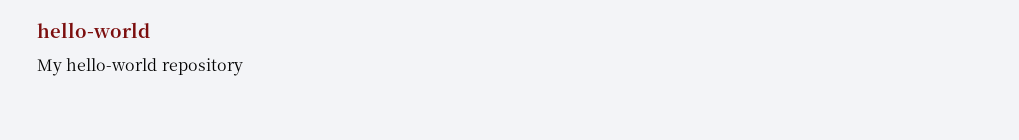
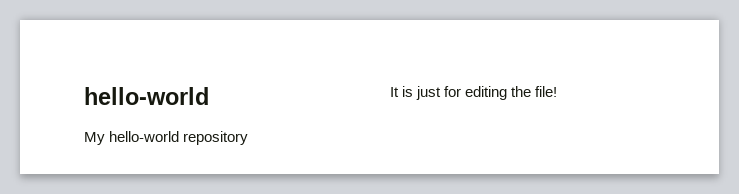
+ It is just for editing the file!

